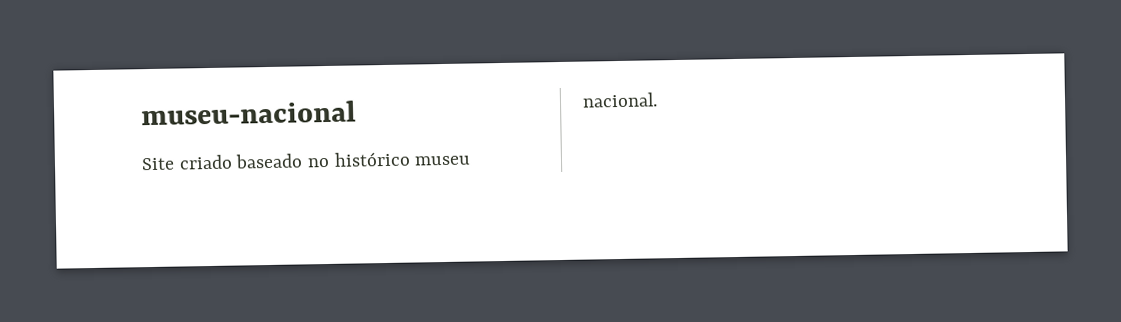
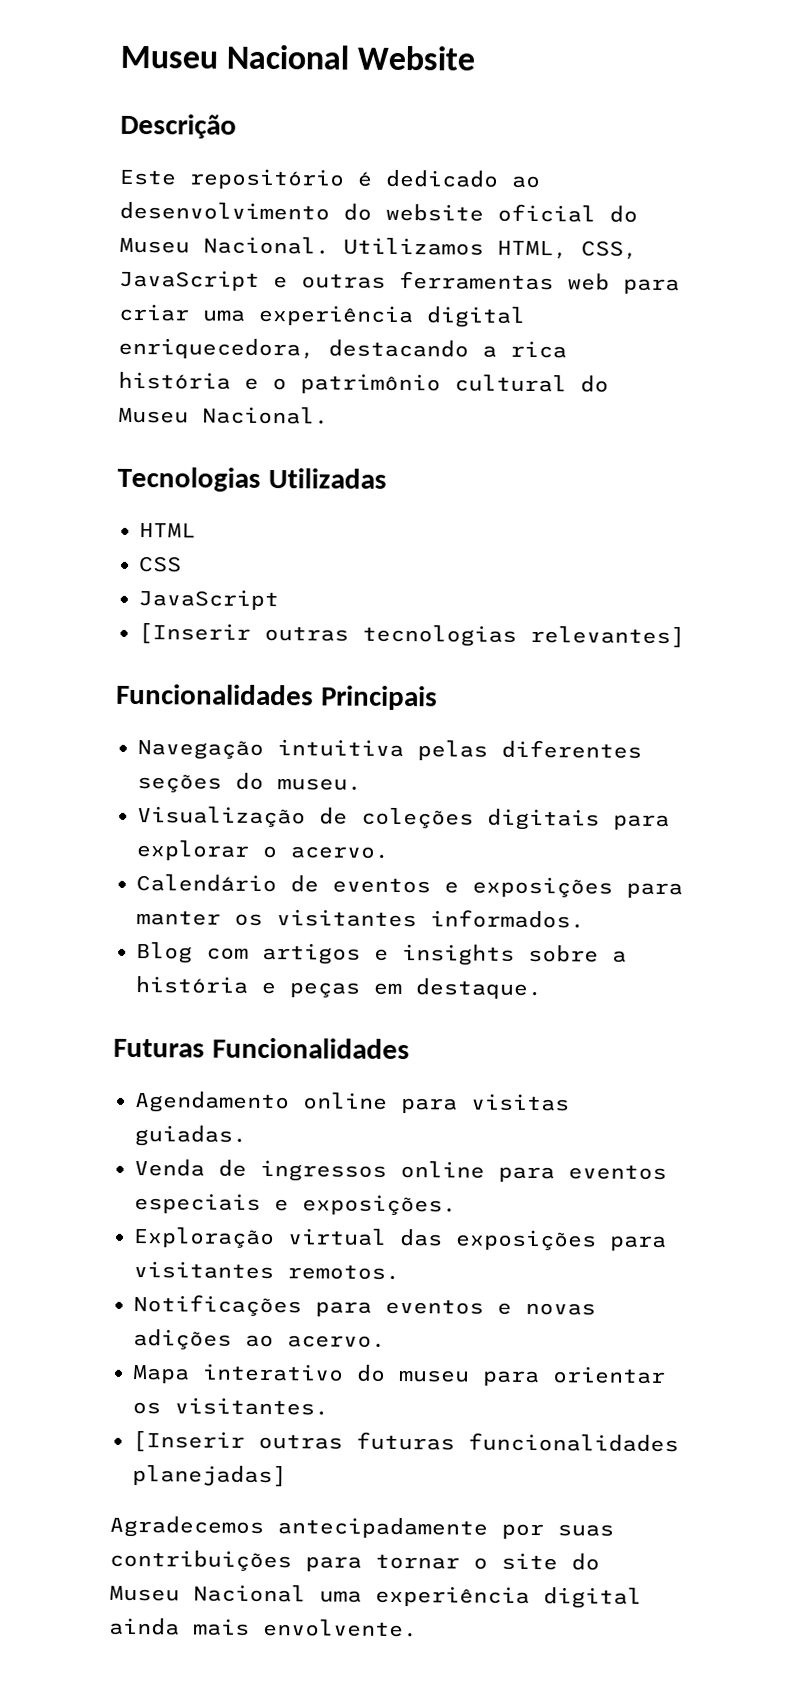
- museu-nacional
- Site criado baseado no histórico museu nacional.
+ Museu Nacional Website
+ Descrição
+ Este repositório é dedicado ao desenvolvimento do website oficial do Museu Nacional. Utilizamos HTML, CSS, JavaScript e outras ferramentas web para criar uma experiência digital enriquecedora, destacando a rica história e o patrimônio cultural do Museu Nacional.
+ Tecnologias Utilizadas
+ HTML
+ CSS
+ JavaScript
+ [Inserir outras tecnologias relevantes]
+ Funcionalidades Principais
+ Navegação intuitiva pelas diferentes seções do museu.
+ Visualização de coleções digitais para explorar o acervo.
+ Calendário de eventos e exposições para manter os visitantes informados.
+ Blog com artigos e insights sobre a história e peças em destaque.
+ Futuras Funcionalidades
+ Agendamento online para visitas guiadas.
+ Venda de ingressos online para eventos especiais e exposições.
+ Exploração virtual das exposições para visitantes remotos.
+ Notificações para eventos e novas adições ao acervo.
+ Mapa interativo do museu para orientar os visitantes.
+ [Inserir outras futuras funcionalidades planejadas]
+ Agradecemos antecipadamente por suas contribuições para tornar o site do Museu Nacional uma experiência digital ainda mais envolvente.

